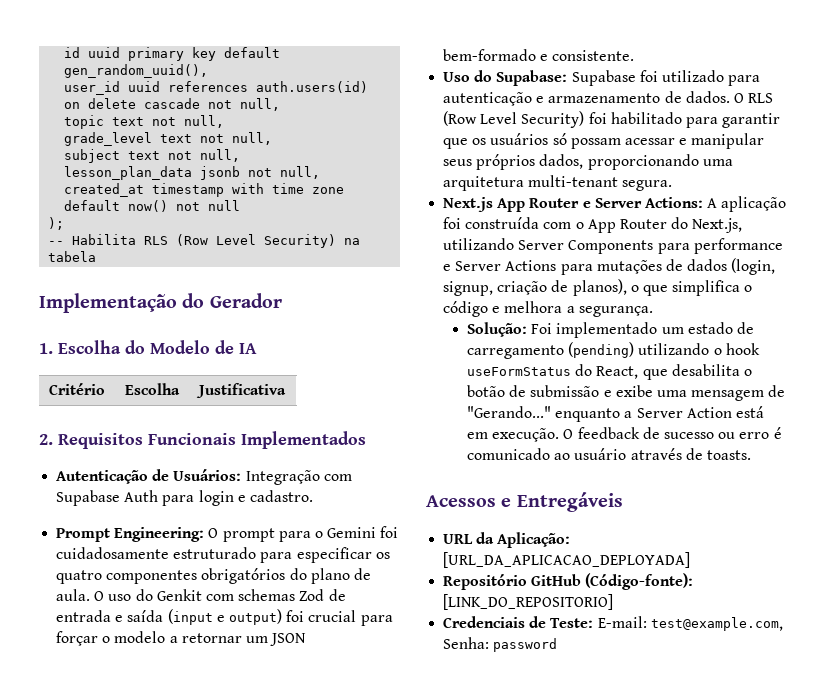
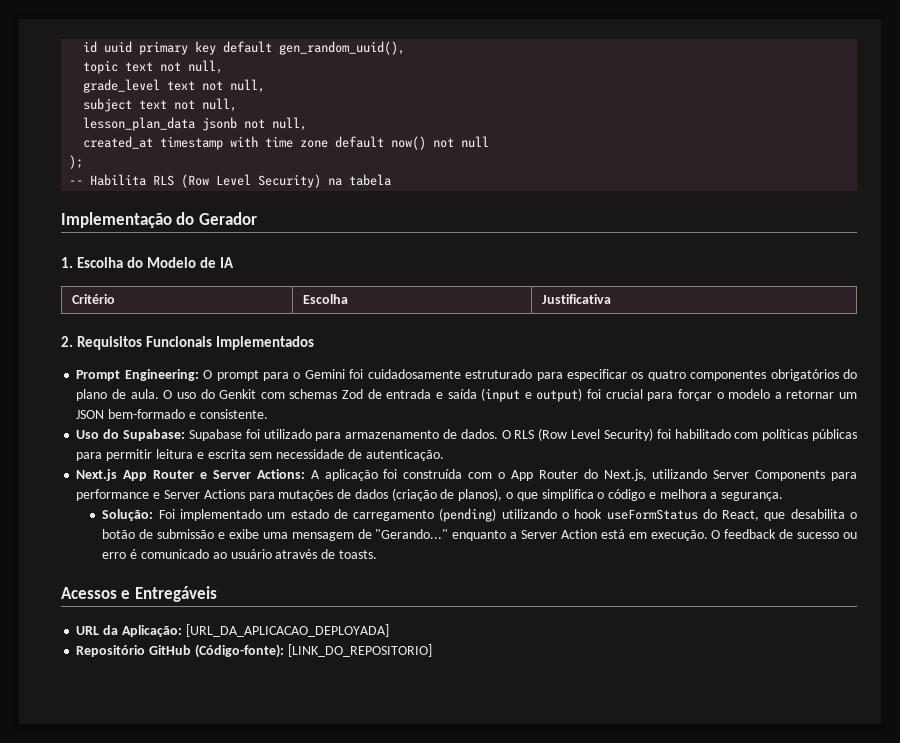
- user_id uuid references auth.users(id) on delete cascade not null,
- Autenticação de Usuários: Integração com Supabase Auth para login e cadastro.
- Uso do Supabase: Supabase foi utilizado para autenticação e armazenamento de dados.
+ Uso do Supabase: Supabase foi utilizado para armazenamento de dados.
- O RLS (Row Level Security) foi habilitado para garantir que os usuários só possam acessar e manipular seus próprios dados, proporcionando uma arquitetura multi-tenant segura.
+ O RLS (Row Level Security) foi habilitado com políticas públicas para permitir leitura e escrita sem necessidade de autenticação.
- Next.js App Router e Server Actions: A aplicação foi construída com o App Router do Next.js, utilizando Server Components para performance e Server Actions para mutações de dados (login, signup, criação de planos), o que simplifica o código e melhora a segurança.
+ Next.js App Router e Server Actions: A aplicação foi construída com o App Router do Next.js, utilizando Server Components para performance e Server Actions para mutações de dados (criação de planos), o que simplifica o código e melhora a segurança.
- Credenciais de Teste: E-mail: test@example.com, Senha: password

